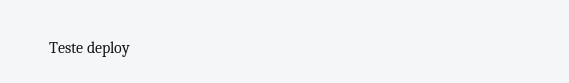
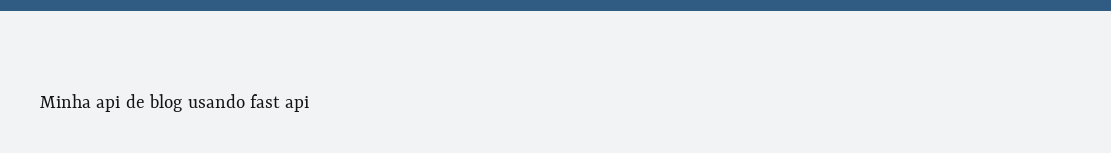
- Teste deploy
+ Minha api de blog usando fast api

